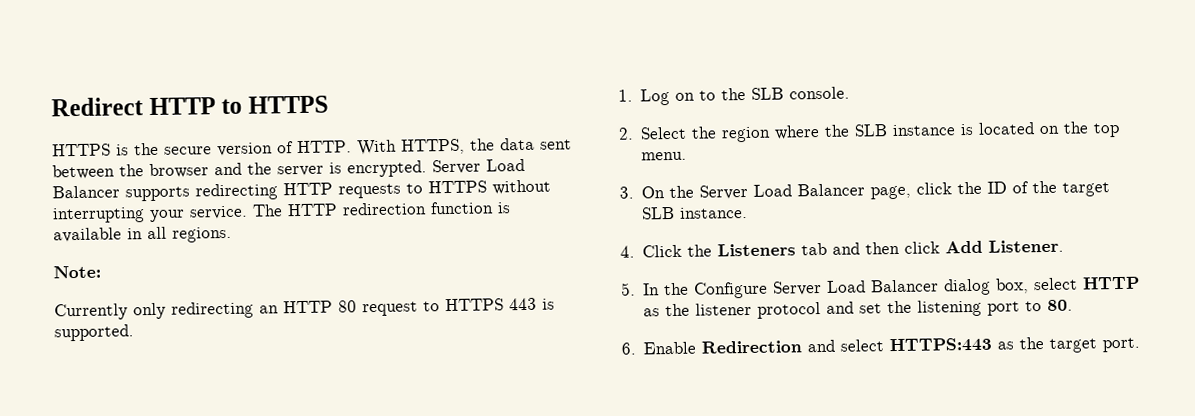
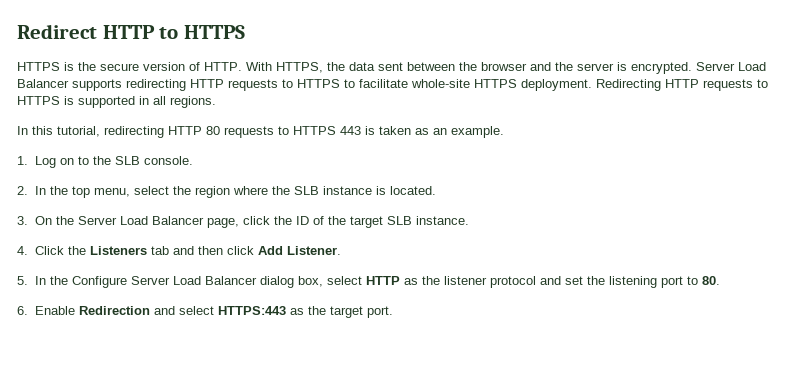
- Server Load Balancer supports redirecting HTTP requests to HTTPS without interrupting your service. The HTTP redirection function is available in all regions.
- Note:
- Currently only redirecting an HTTP 80 request to HTTPS 443 is supported.
+ Server Load Balancer supports redirecting HTTP requests to HTTPS to facilitate whole-site HTTPS deployment. Redirecting HTTP requests to HTTPS is supported in all regions.
+ In this tutorial, redirecting HTTP 80 requests to HTTPS 443 is taken as an example.
- 2. Select the region where the SLB instance is located on the top menu.
+ 2. In the top menu, select the region where the SLB instance is located.

